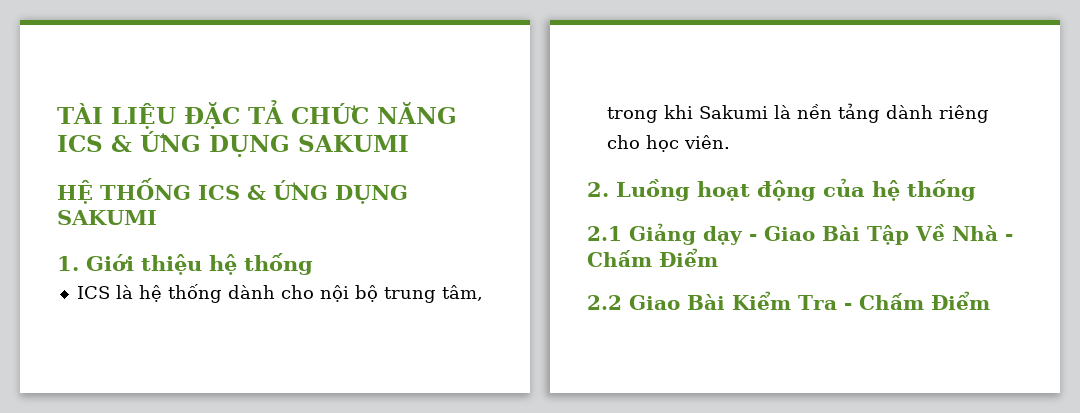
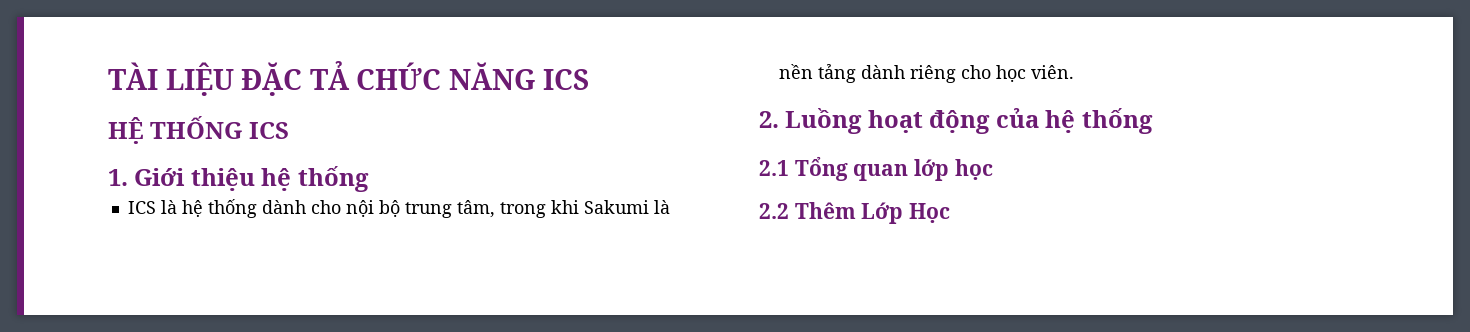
- TÀI LIỆU ĐẶC TẢ CHỨC NĂNG ICS & ỨNG DỤNG SAKUMI
+ TÀI LIỆU ĐẶC TẢ CHỨC NĂNG ICS
- HỆ THỐNG ICS & ỨNG DỤNG SAKUMI
+ HỆ THỐNG ICS
- 2.1 Giảng dạy - Giao Bài Tập Về Nhà - Chấm Điểm
- 2.2 Giao Bài Kiểm Tra - Chấm Điểm
+ 2.1 Tổng quan lớp học
+ 2.2 Thêm Lớp Học

